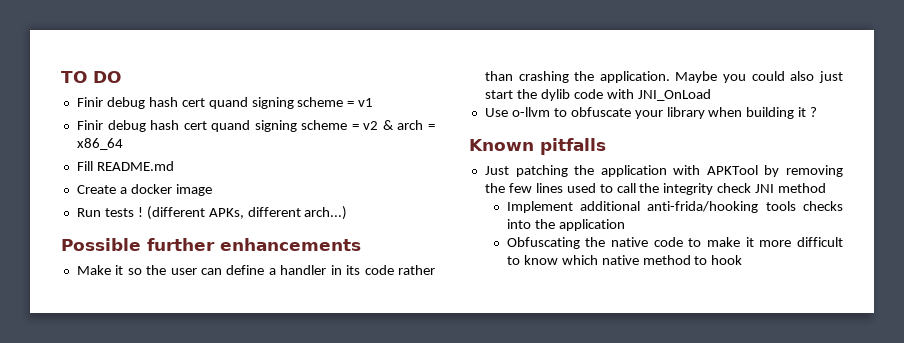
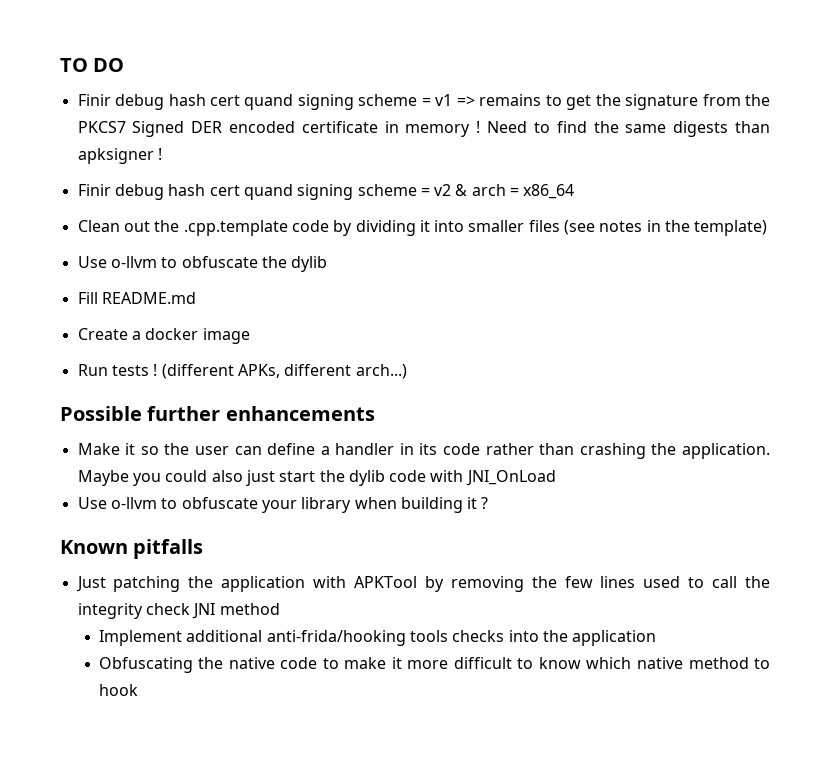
- Finir debug hash cert quand signing scheme = v1
+ Finir debug hash cert quand signing scheme = v1 => remains to get the signature from the PKCS7 Signed DER encoded certificate in memory ! Need to find the same digests than apksigner !
+ Clean out the .cpp.template code by dividing it into smaller files (see notes in the template)
+ Use o-llvm to obfuscate the dylib

